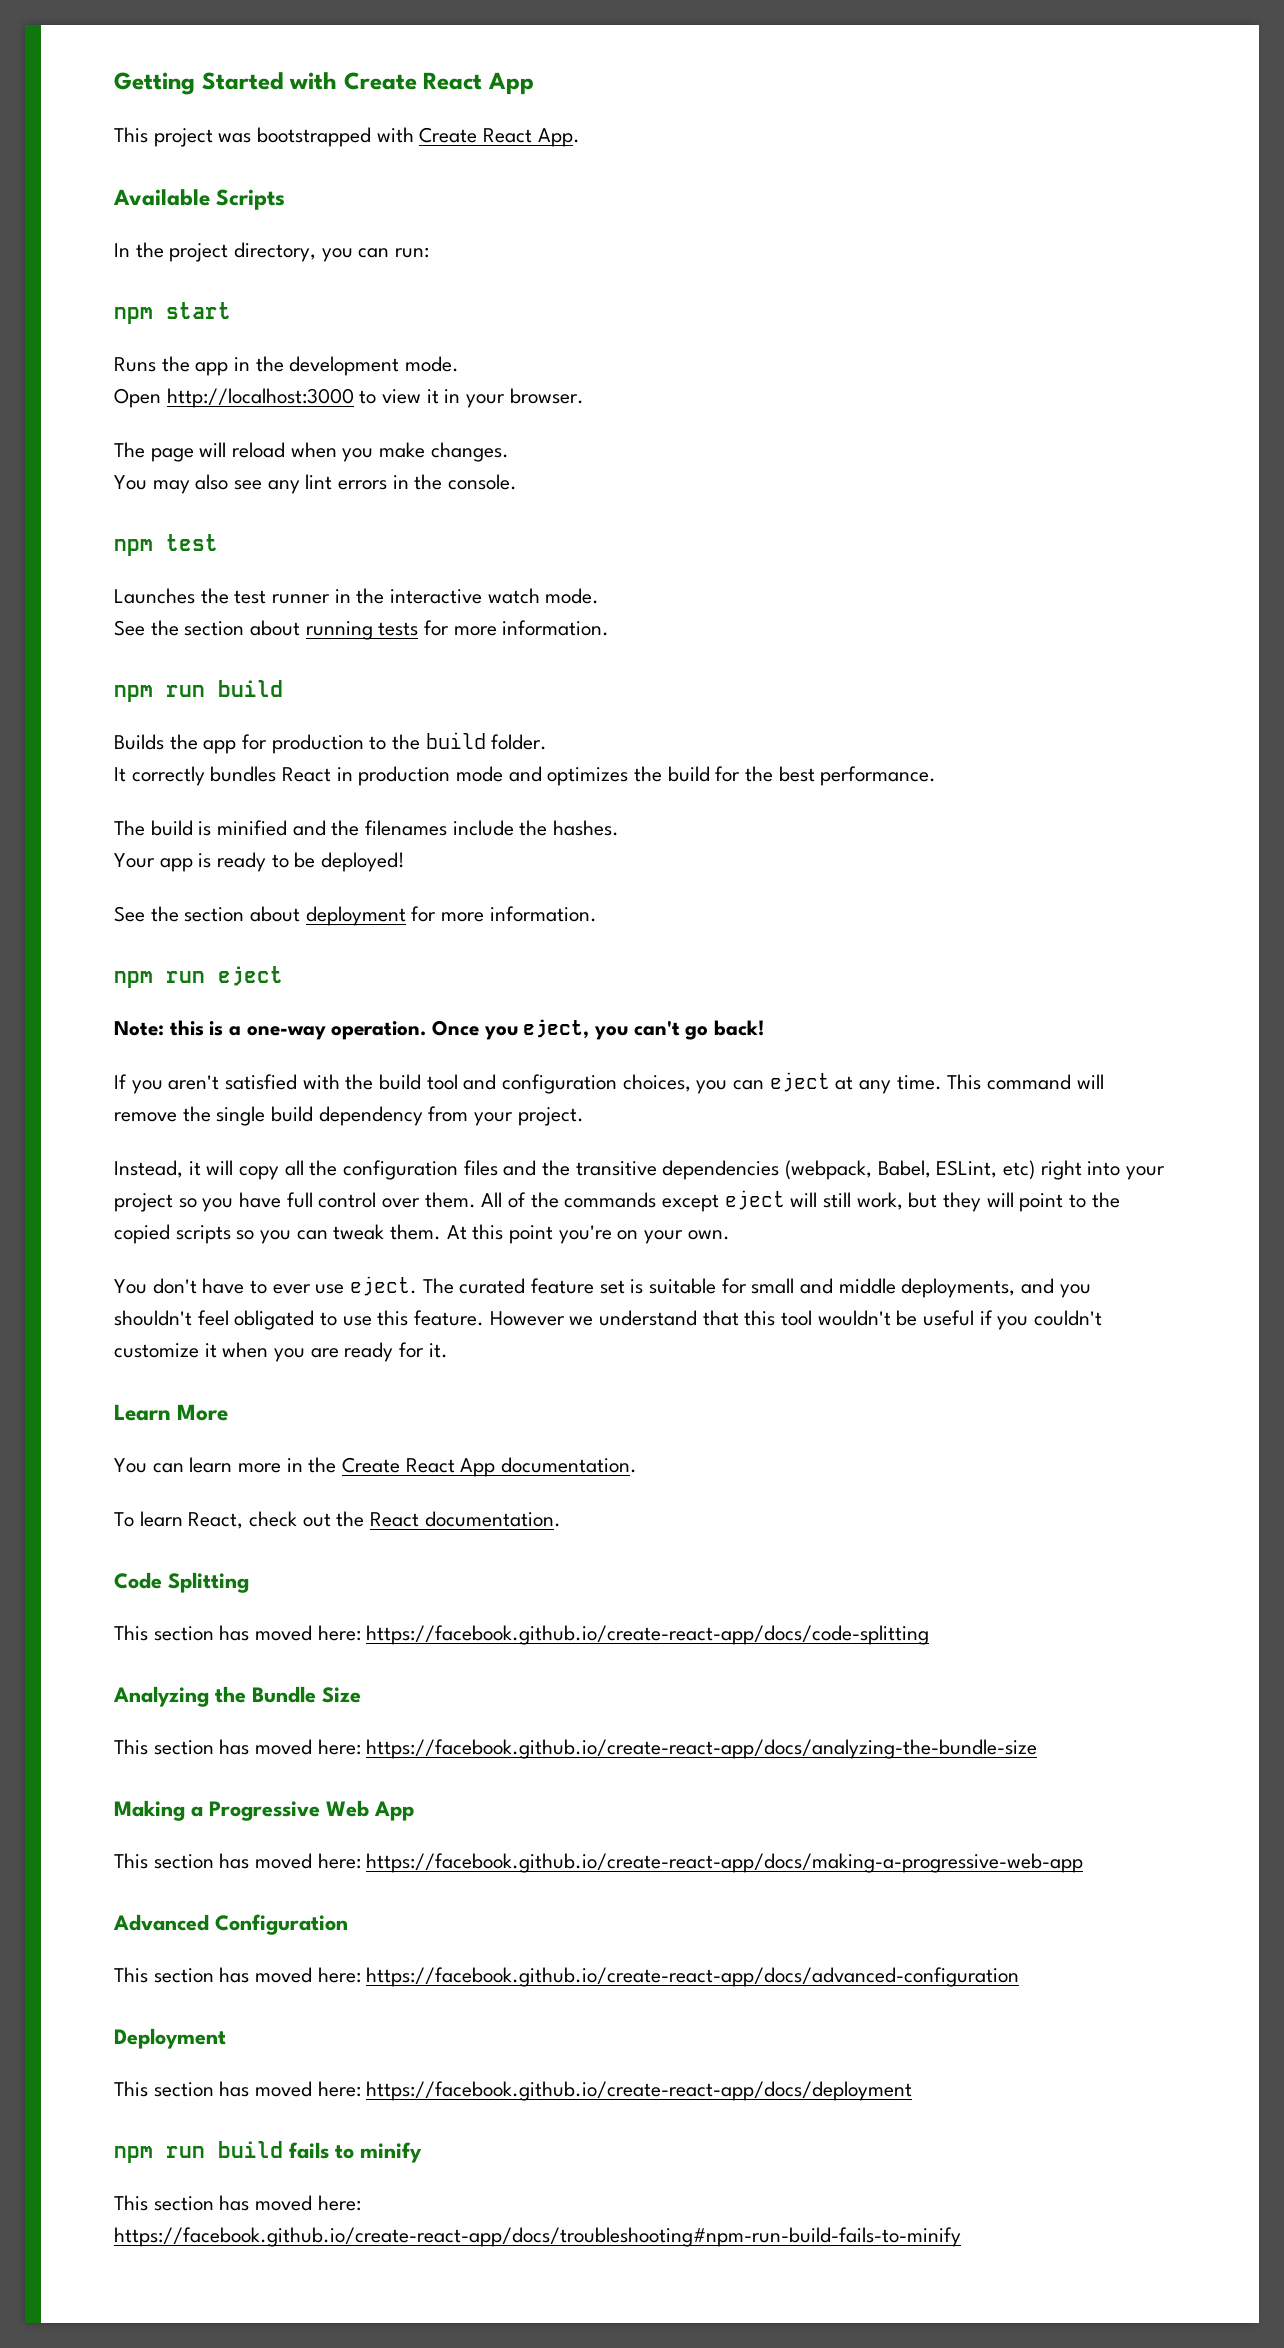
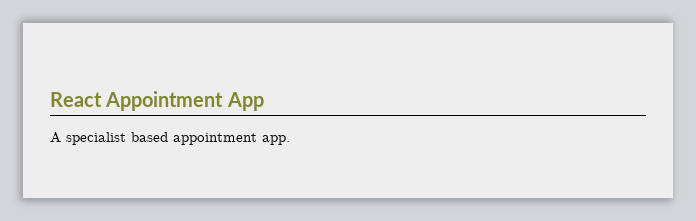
- Getting Started with Create React App
- This project was bootstrapped with Create React App.
- Available Scripts
- In the project directory, you can run:
- npm start
- Runs the app in the development mode.
- Open http://localhost:3000 to view it in your browser.
- The page will reload when you make changes.
- You may also see any lint errors in the console.
- npm test
- Launches the test runner in the interactive watch mode.
- See the section about running tests for more information.
- npm run build
- Builds the app for production to the build folder.
- It correctly bundles React in production mode and optimizes the build for the best performance.
- The build is minified and the filenames include the hashes.
- Your app is ready to be deployed!
- See the section about deployment for more information.
- npm run eject
- Note: this is a one-way operation. Once you eject, you can't go back!
- If you aren't satisfied with the build tool and configuration choices, you can eject at any time. This command will remove the single build dependency from your project.
- Instead, it will copy all the configuration files and the transitive dependencies (webpack, Babel, ESLint, etc) right into your project so you have full control over them. All of the commands except eject will still work, but they will point to the copied scripts so you can tweak them. At this point you're on your own.
- You don't have to ever use eject. The curated feature set is suitable for small and middle deployments, and you shouldn't feel obligated to use this feature. However we understand that this tool wouldn't be useful if you couldn't customize it when you are ready for it.
- Learn More
- You can learn more in the Create React App documentation.
- To learn React, check out the React documentation.
- Code Splitting
- This section has moved here: https://facebook.github.io/create-react-app/docs/code-splitting
- Analyzing the Bundle Size
- This section has moved here: https://facebook.github.io/create-react-app/docs/analyzing-the-bundle-size
- Making a Progressive Web App
- This section has moved here: https://facebook.github.io/create-react-app/docs/making-a-progressive-web-app
- Advanced Configuration
- This section has moved here: https://facebook.github.io/create-react-app/docs/advanced-configuration
- Deployment
- This section has moved here: https://facebook.github.io/create-react-app/docs/deployment
- npm run build fails to minify
- This section has moved here: https://facebook.github.io/create-react-app/docs/troubleshooting#npm-run-build-fails-to-minify
+ React Appointment App
+ A specialist based appointment app.

